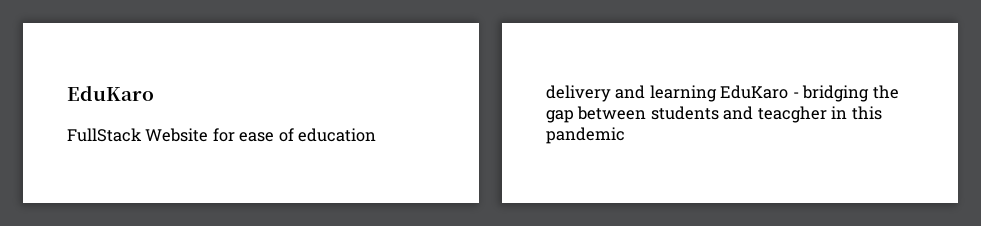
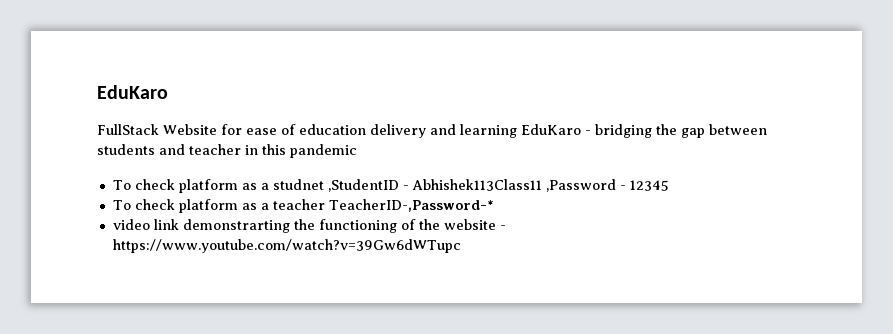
- FullStack Website for ease of education delivery and learning EduKaro - bridging the gap between students and teacgher in this pandemic
+ FullStack Website for ease of education delivery and learning EduKaro - bridging the gap between students and teacher in this pandemic
+ To check platform as a studnet ,StudentID - Abhishek113Class11 ,Password - 12345
+ To check platform as a teacher TeacherID-,Password-*
+ video link demonstrarting the functioning of the website - https://www.youtube.com/watch?v=39Gw6dWTupc

